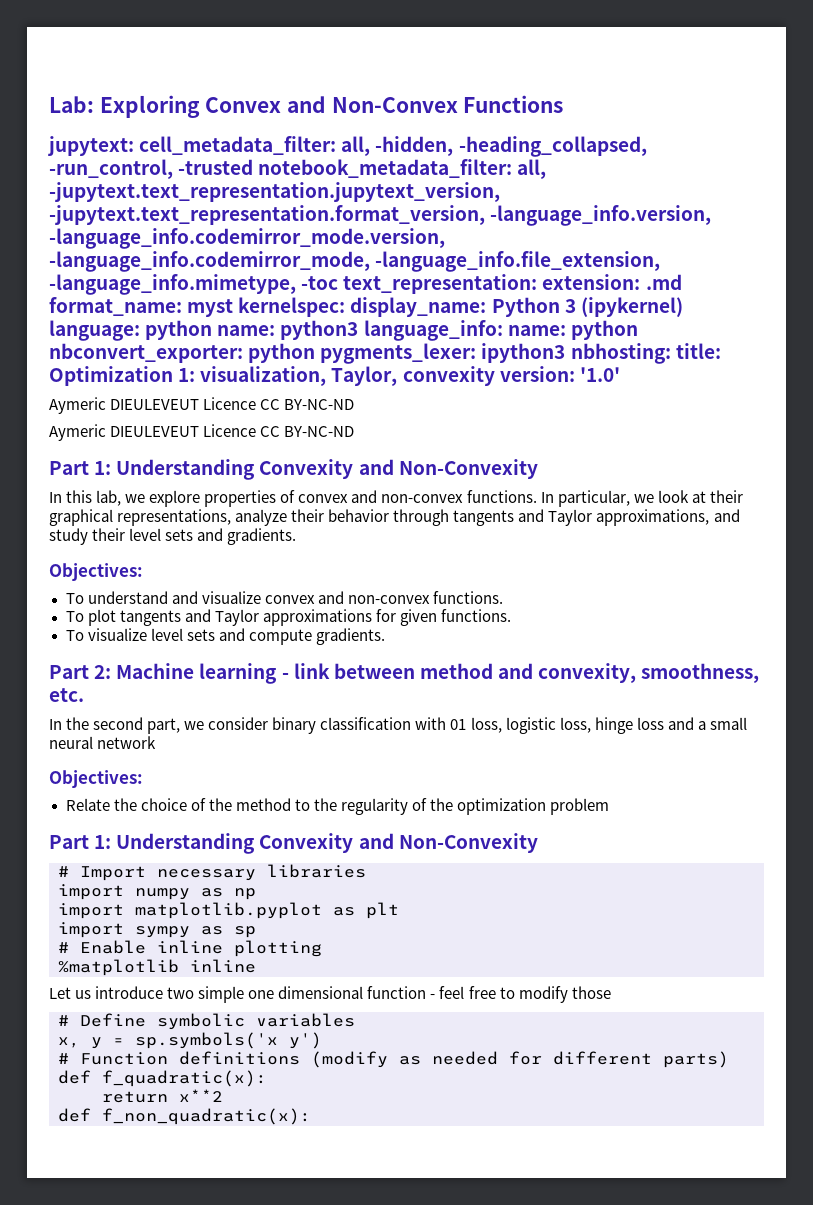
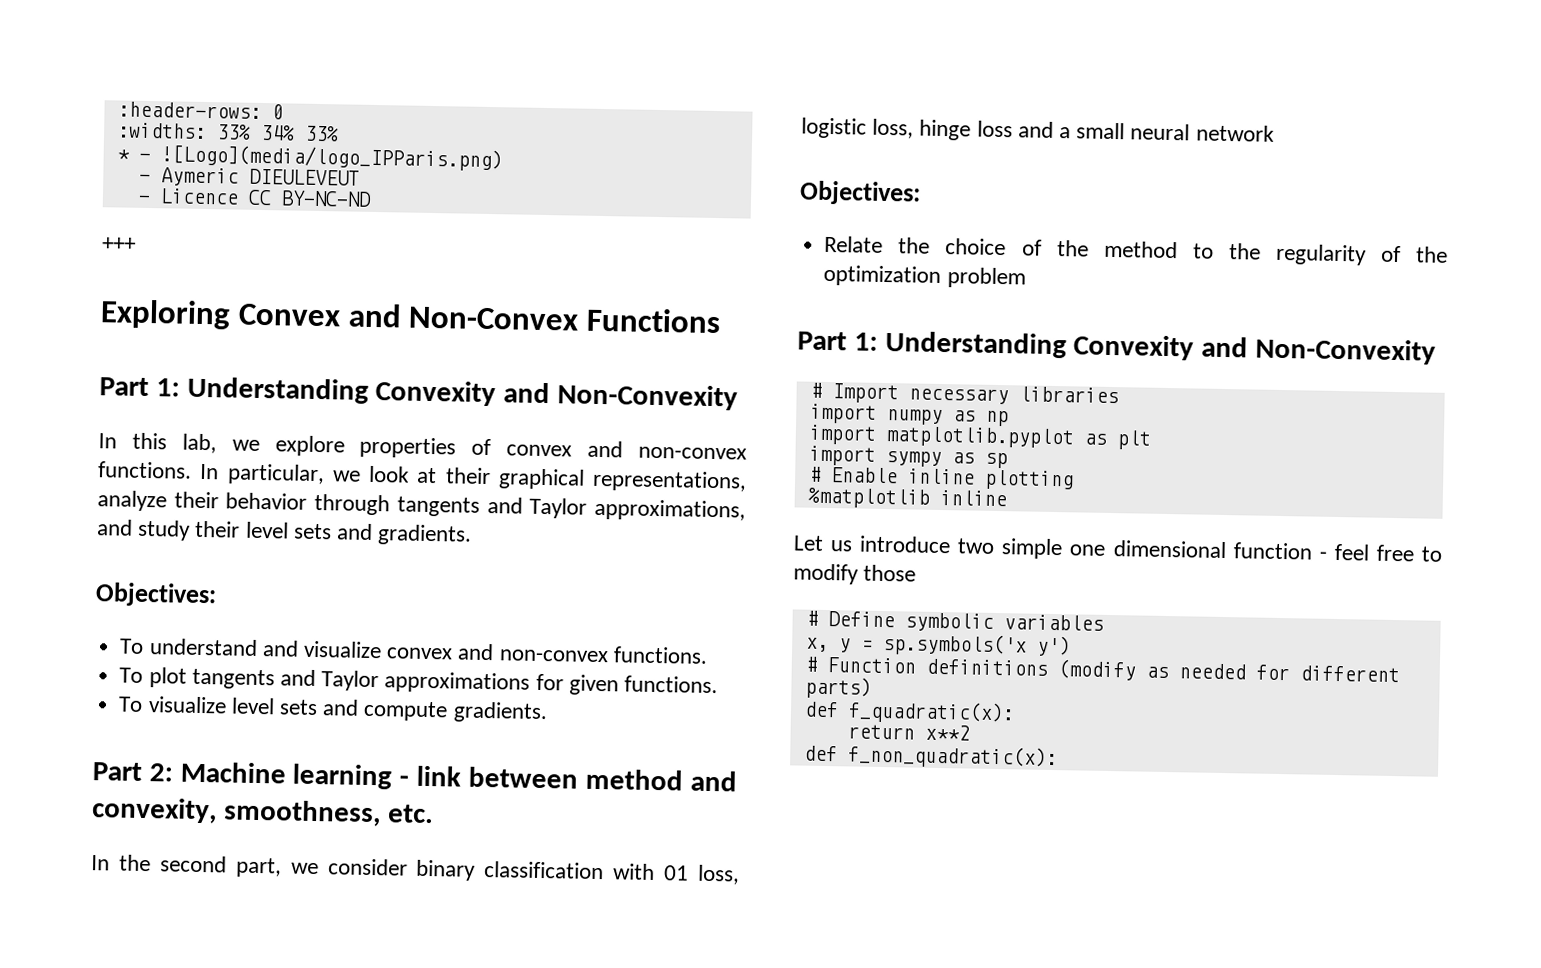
- Lab: Exploring Convex and Non-Convex Functions
+ :header-rows: 0
+ :widths: 33% 34% 33%
+ * - ![Logo](media/logo_IPParis.png)
+ - Aymeric DIEULEVEUT
+ - Licence CC BY-NC-ND
+ +++
+ Exploring Convex and Non-Convex Functions
- jupytext: cell_metadata_filter: all, -hidden, -heading_collapsed, -run_control, -trusted notebook_metadata_filter: all, -jupytext.text_representation.jupytext_version, -jupytext.text_representation.format_version, -language_info.version, -language_info.codemirror_mode.version, -language_info.codemirror_mode, -language_info.file_extension, -language_info.mimetype, -toc text_representation: extension: .md format_name: myst kernelspec: display_name: Python 3 (ipykernel) language: python name: python3 language_info: name: python nbconvert_exporter: python pygments_lexer: ipython3 nbhosting: title: Optimization 1: visualization, Taylor, convexity version: '1.0'
- Aymeric DIEULEVEUT Licence CC BY-NC-ND
- Aymeric DIEULEVEUT Licence CC BY-NC-ND

